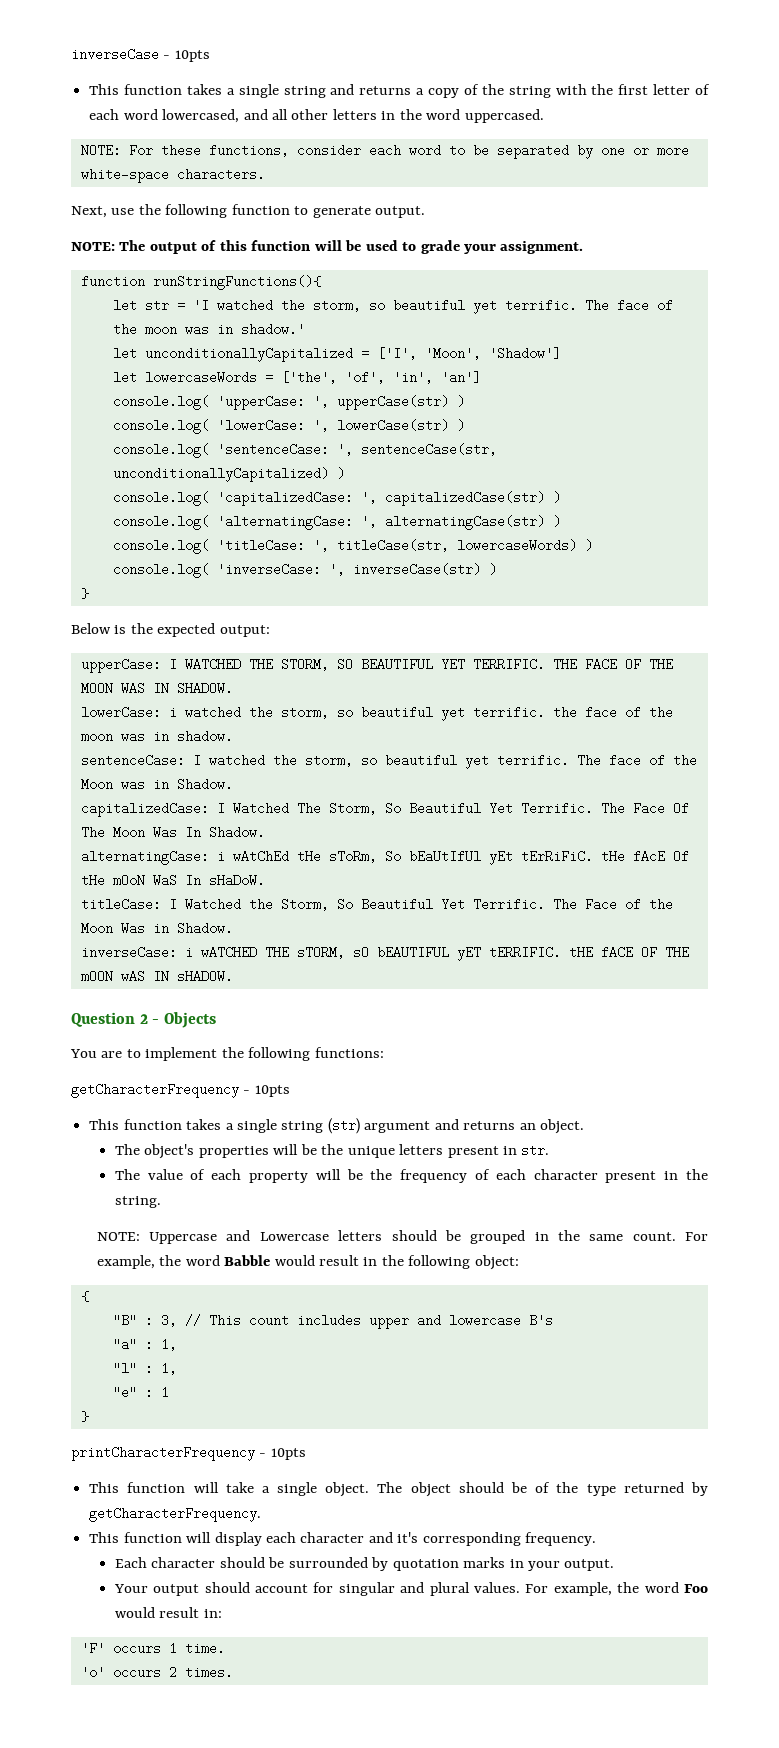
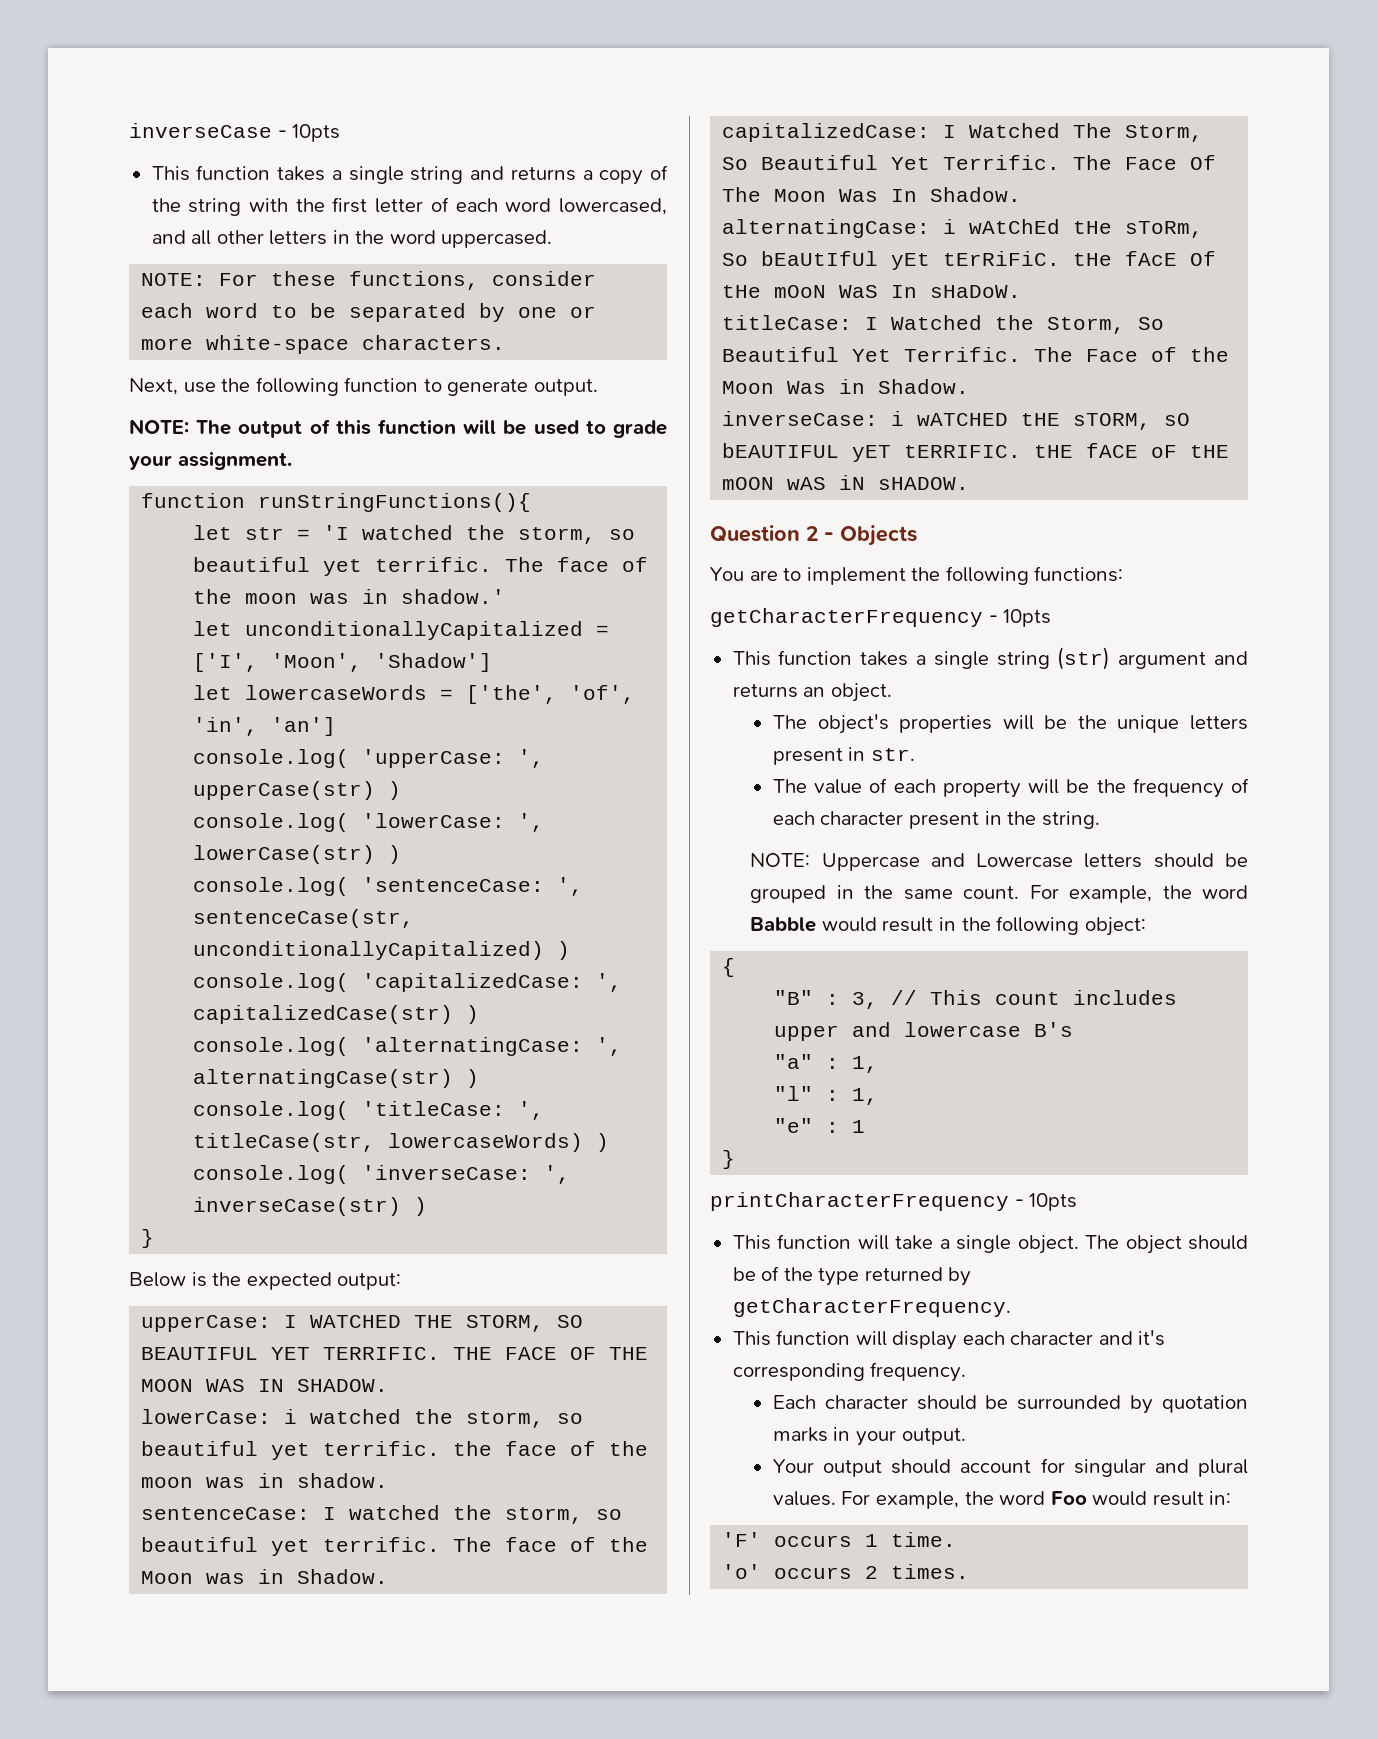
- inverseCase: i wATCHED THE sTORM, sO bEAUTIFUL yET tERRIFIC. tHE fACE OF THE mOON wAS IN sHADOW.
+ inverseCase: i wATCHED tHE sTORM, sO bEAUTIFUL yET tERRIFIC. tHE fACE oF tHE mOON wAS iN sHADOW.

